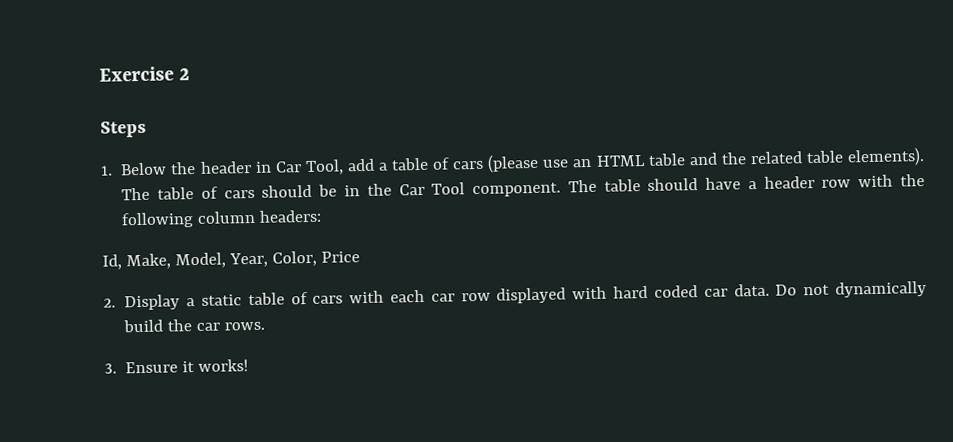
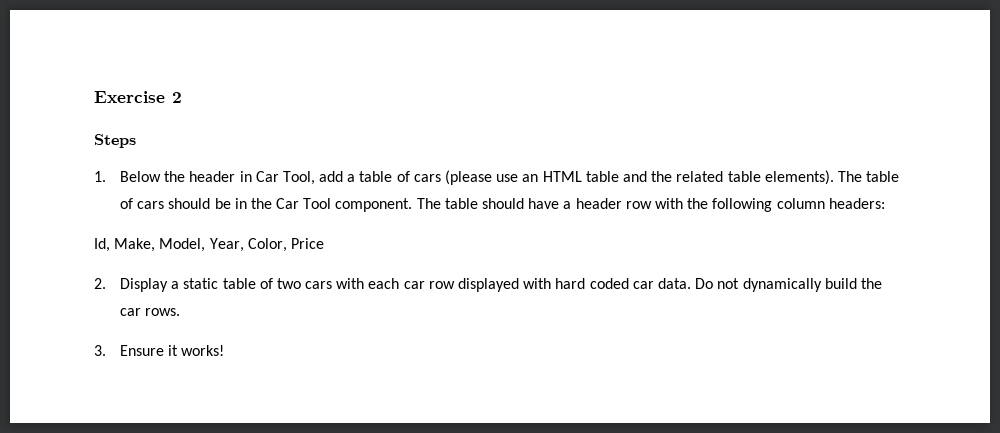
- 2. Display a static table of cars with each car row displayed with hard coded car data.
+ 2. Display a static table of two cars with each car row displayed with hard coded car data.

